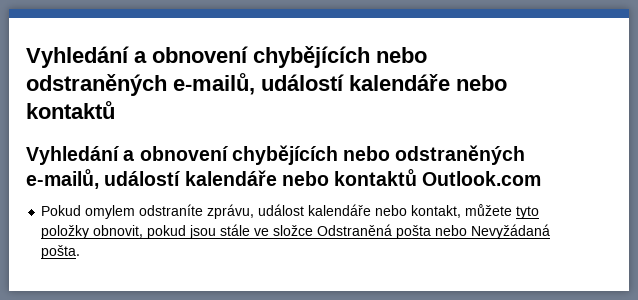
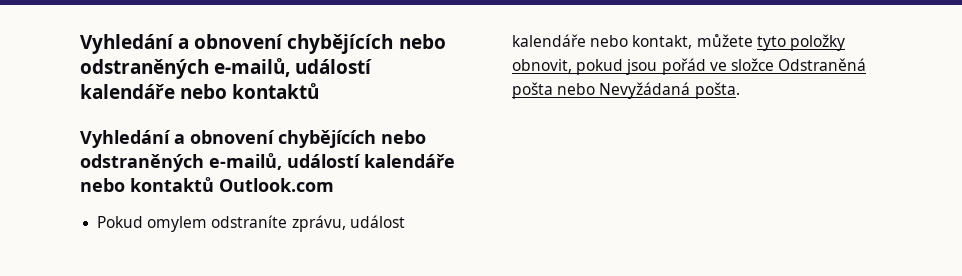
- Pokud omylem odstraníte zprávu, událost kalendáře nebo kontakt, můžete tyto položky obnovit, pokud jsou stále ve složce Odstraněná pošta nebo Nevyžádaná pošta.
+ Pokud omylem odstraníte zprávu, událost kalendáře nebo kontakt, můžete tyto položky obnovit, pokud jsou pořád ve složce Odstraněná pošta nebo Nevyžádaná pošta.

